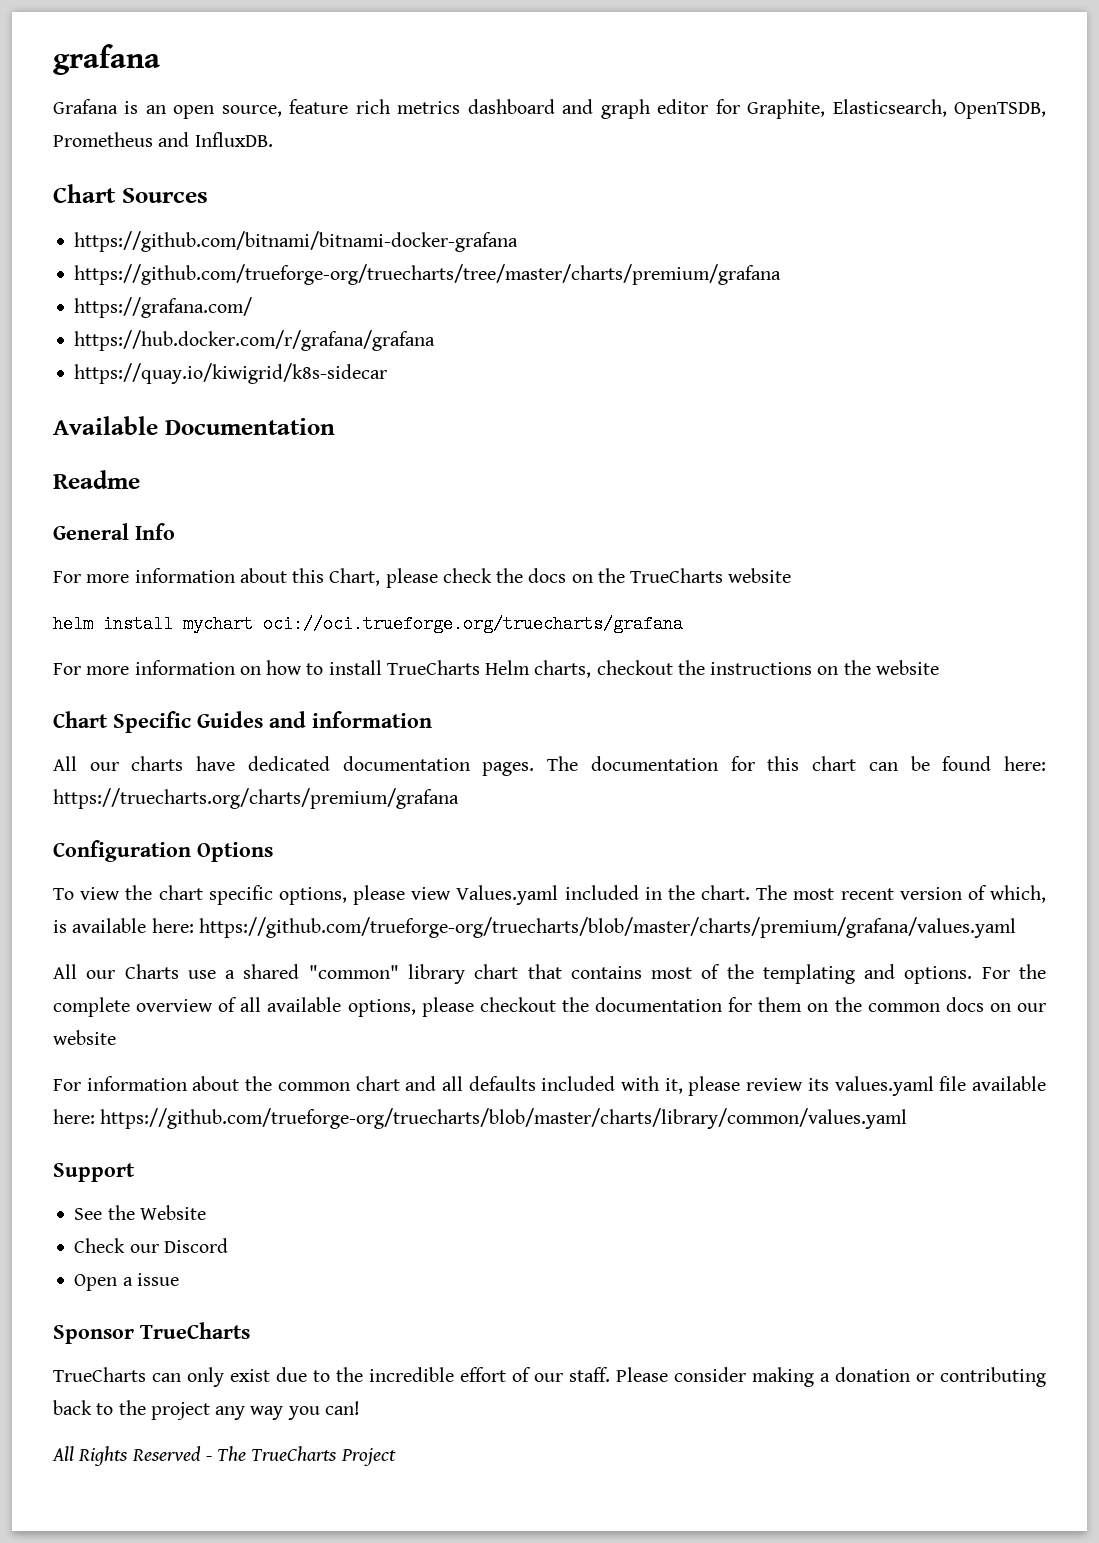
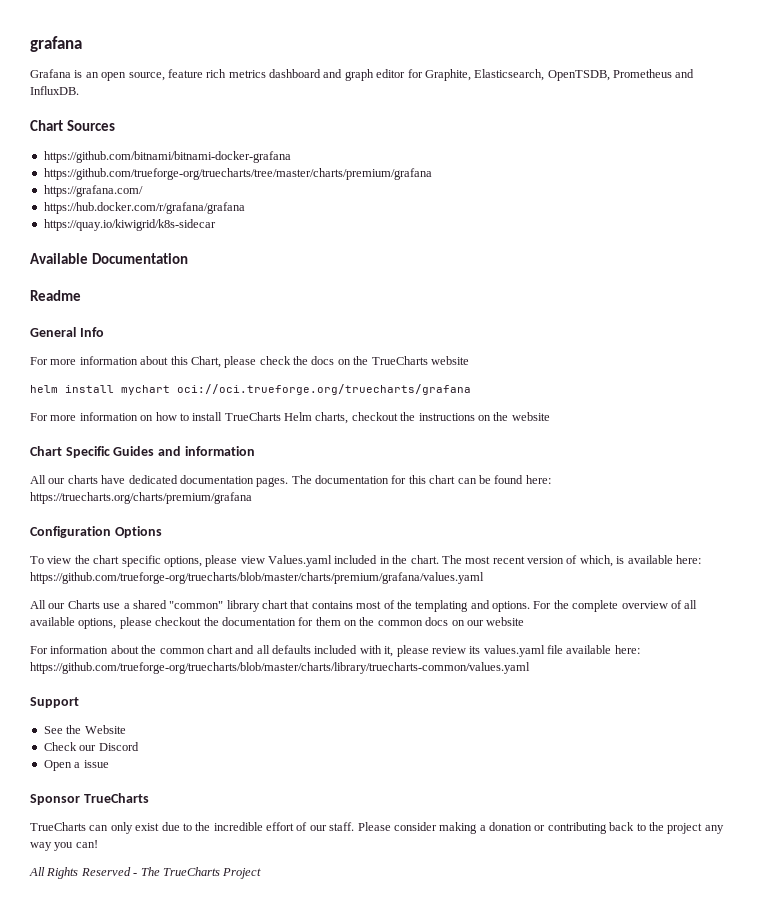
- For information about the common chart and all defaults included with it, please review its values.yaml file available here: https://github.com/trueforge-org/truecharts/blob/master/charts/library/common/values.yaml
+ For information about the common chart and all defaults included with it, please review its values.yaml file available here: https://github.com/trueforge-org/truecharts/blob/master/charts/library/truecharts-common/values.yaml

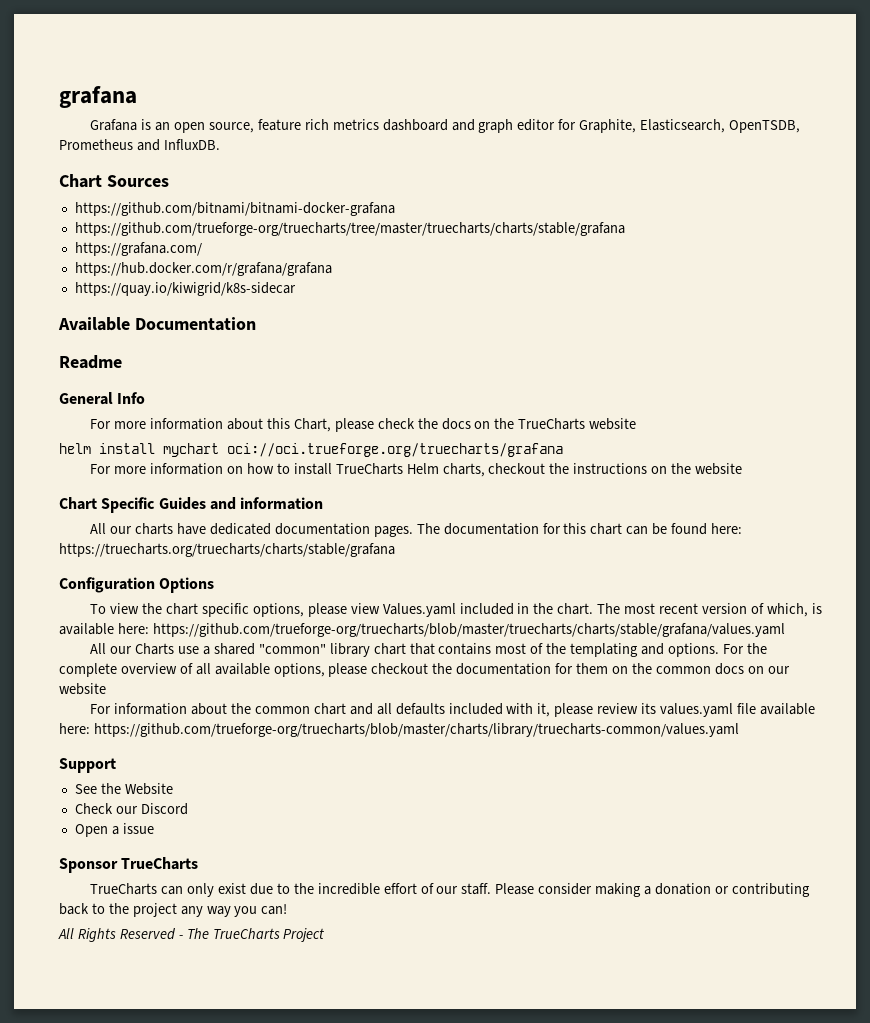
- https://github.com/trueforge-org/truecharts/tree/master/charts/premium/grafana
+ https://github.com/trueforge-org/truecharts/tree/master/truecharts/charts/stable/grafana
- The documentation for this chart can be found here: https://truecharts.org/charts/premium/grafana
+ The documentation for this chart can be found here: https://truecharts.org/truecharts/charts/stable/grafana
- The most recent version of which, is available here: https://github.com/trueforge-org/truecharts/blob/master/charts/premium/grafana/values.yaml
+ The most recent version of which, is available here: https://github.com/trueforge-org/truecharts/blob/master/truecharts/charts/stable/grafana/values.yaml

